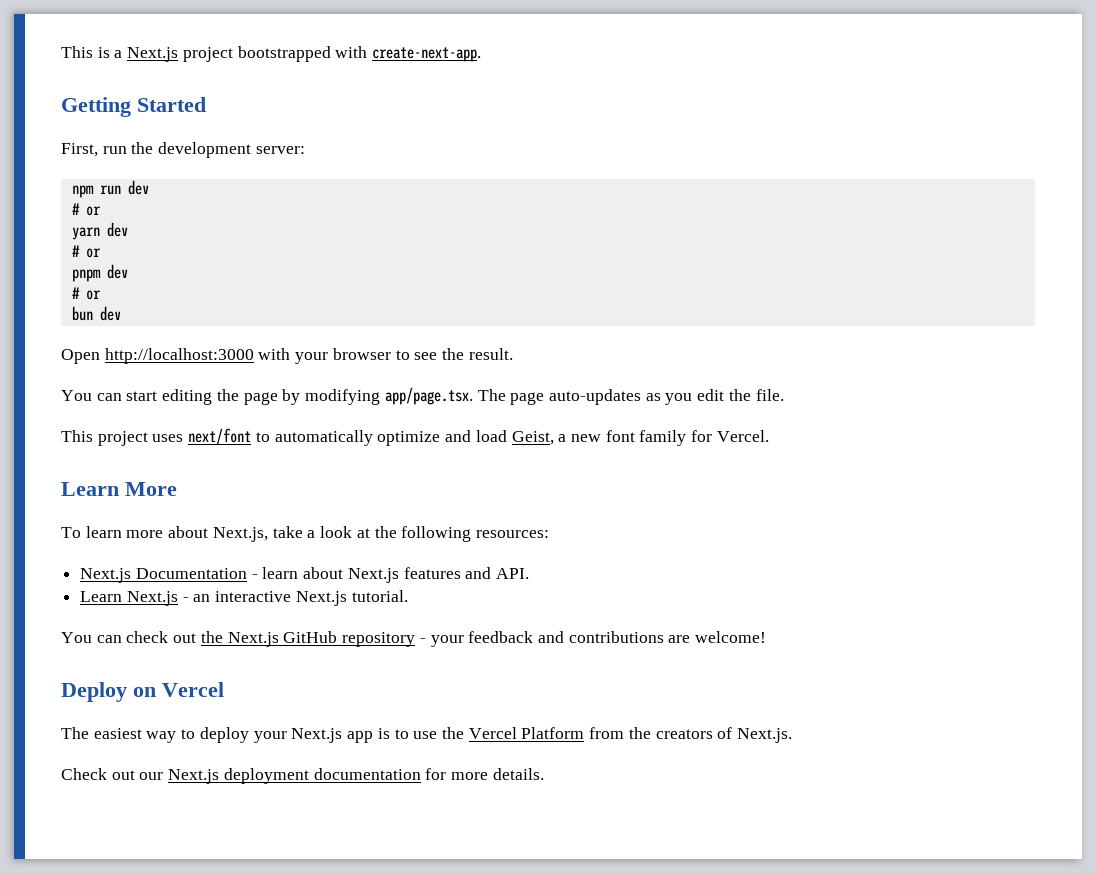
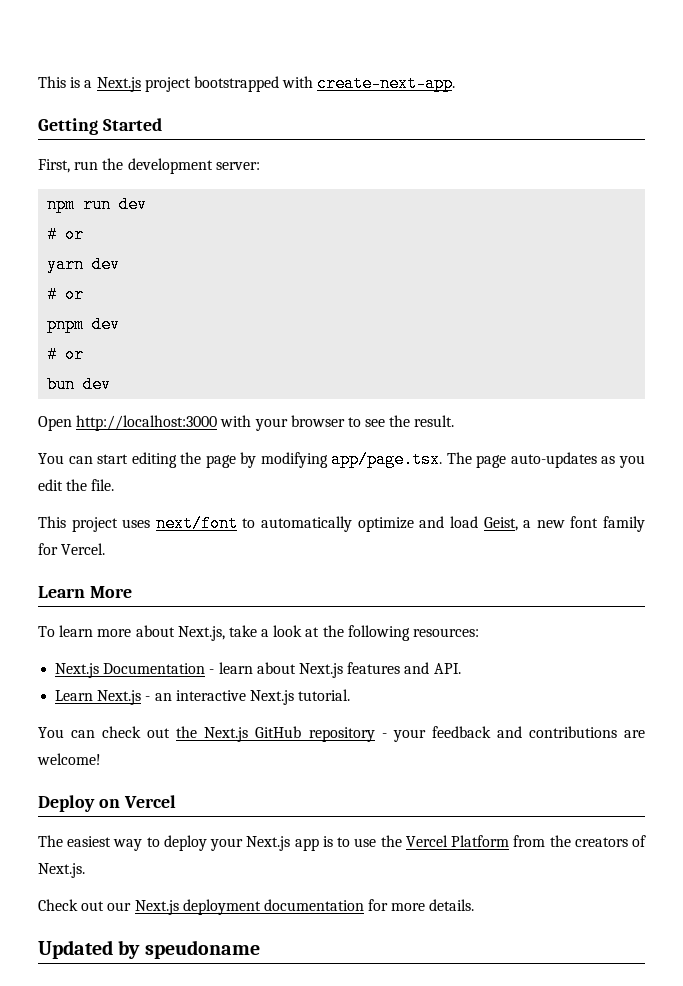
+ Updated by speudoname

